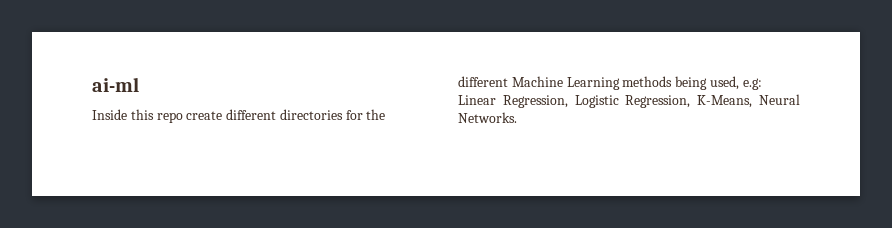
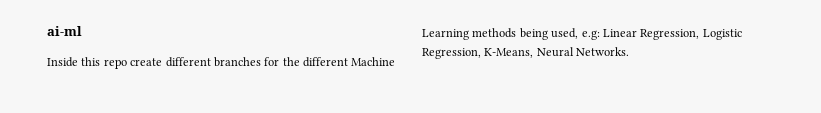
- Inside this repo create different directories for the different Machine Learning methods being used, e.g: Linear Regression, Logistic Regression, K-Means, Neural Networks.
+ Inside this repo create different branches for the different Machine Learning methods being used, e.g: Linear Regression, Logistic Regression, K-Means, Neural Networks.

